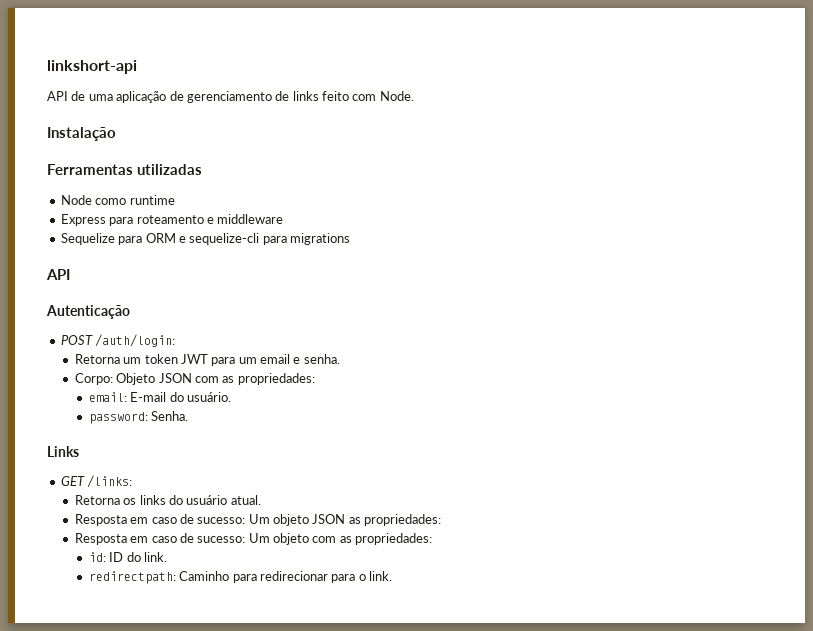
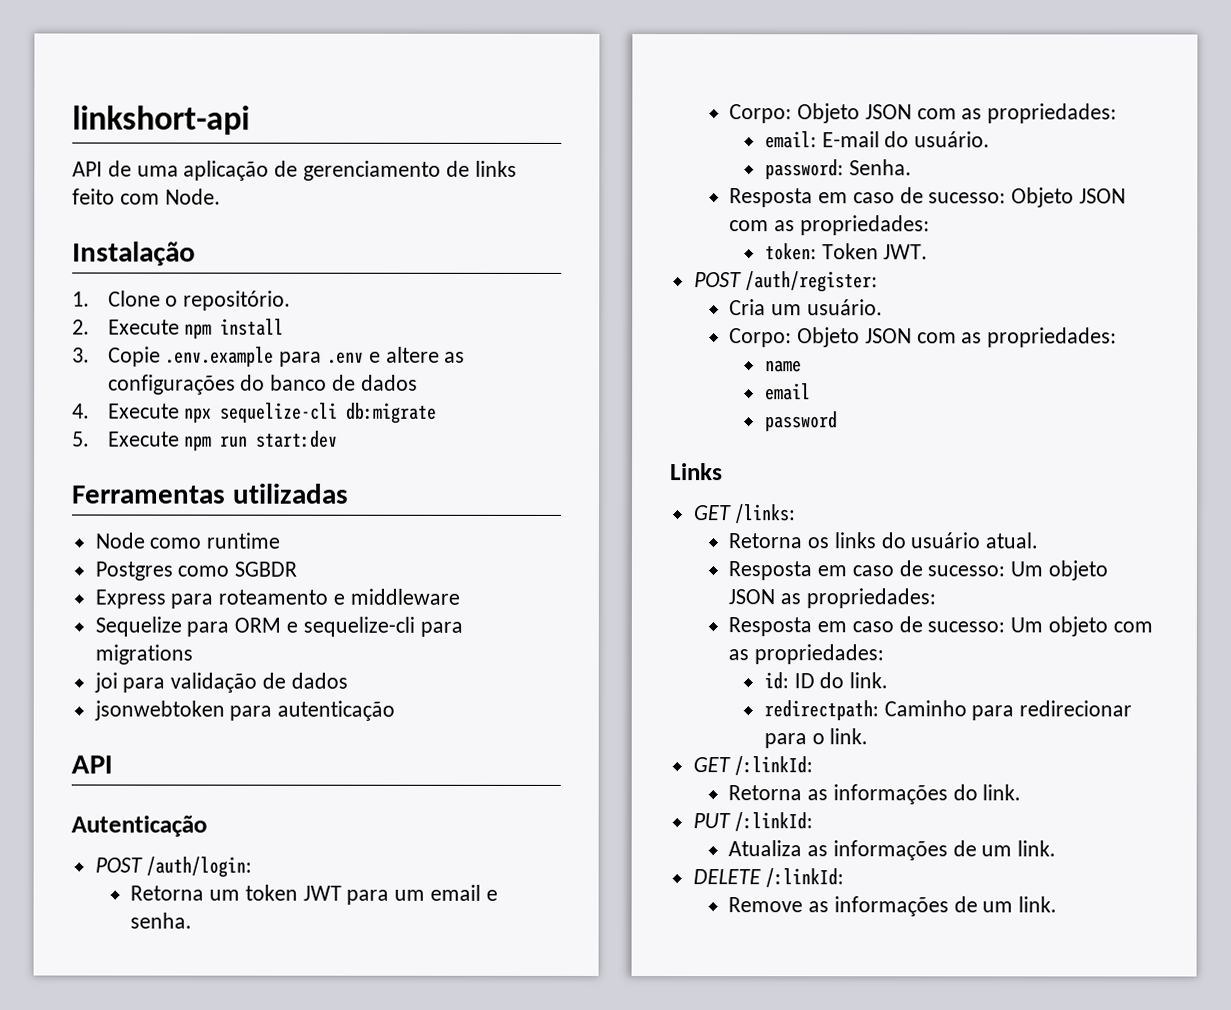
+ 1. Clone o repositório.
+ 2. Execute npm install
+ 3. Copie .env.example para .env e altere as configurações do banco de dados
+ 4. Execute npx sequelize-cli db:migrate
+ 5. Execute npm run start:dev
+ Postgres como SGBDR
+ joi para validação de dados
+ jsonwebtoken para autenticação
+ Resposta em caso de sucesso: Objeto JSON com as propriedades:
+ token: Token JWT.
+ POST /auth/register:
+ Cria um usuário.
+ Corpo: Objeto JSON com as propriedades:
+ name
+ email
+ password
+ GET /:linkId:
+ Retorna as informações do link.
+ PUT /:linkId:
+ Atualiza as informações de um link.
+ DELETE /:linkId:
+ Remove as informações de um link.

